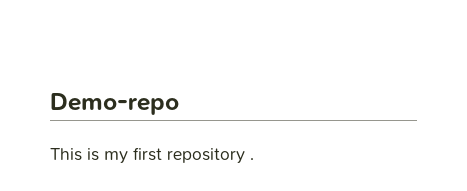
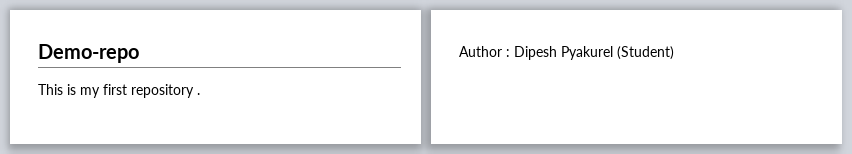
+ Author : Dipesh Pyakurel (Student)

